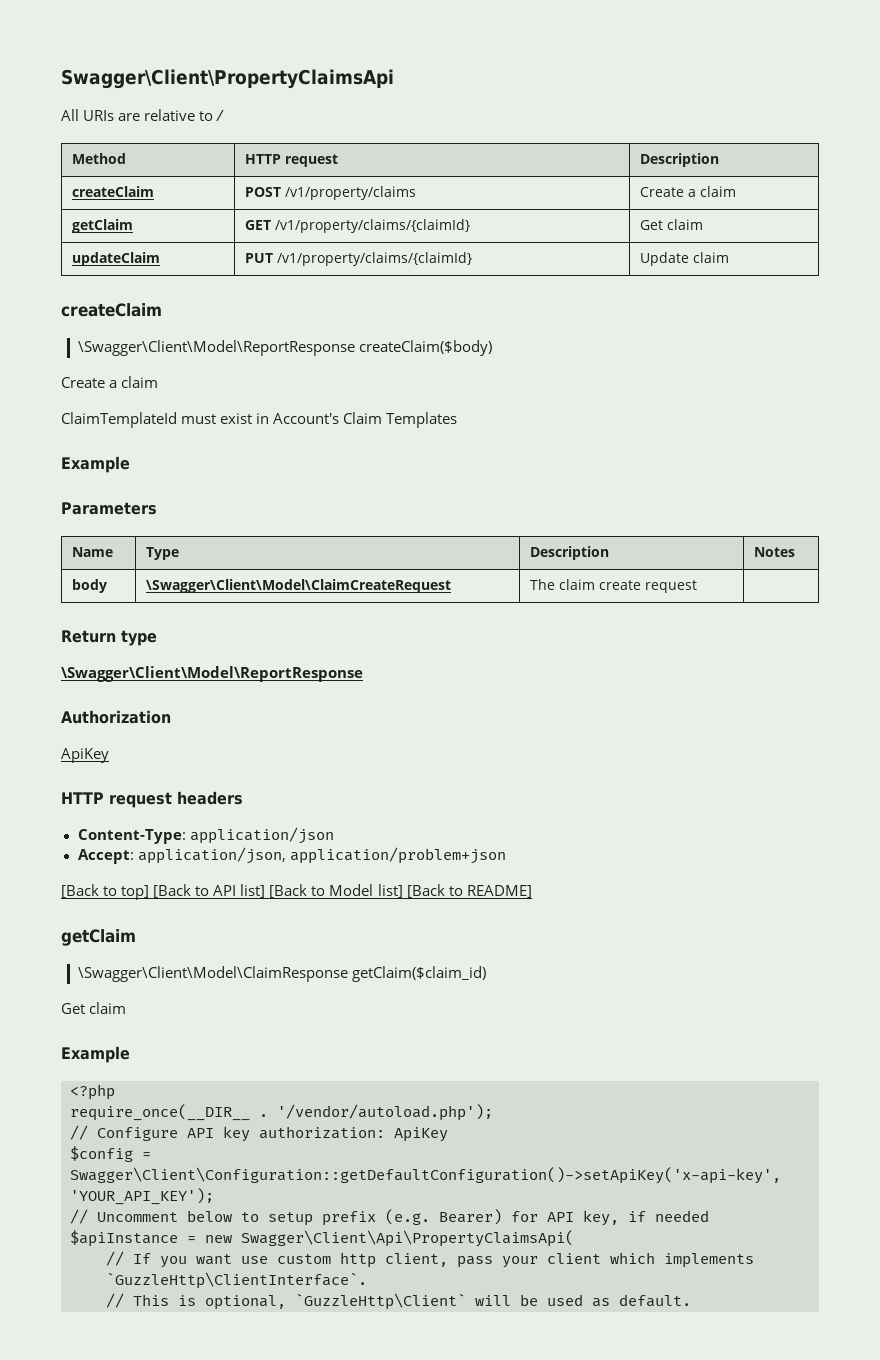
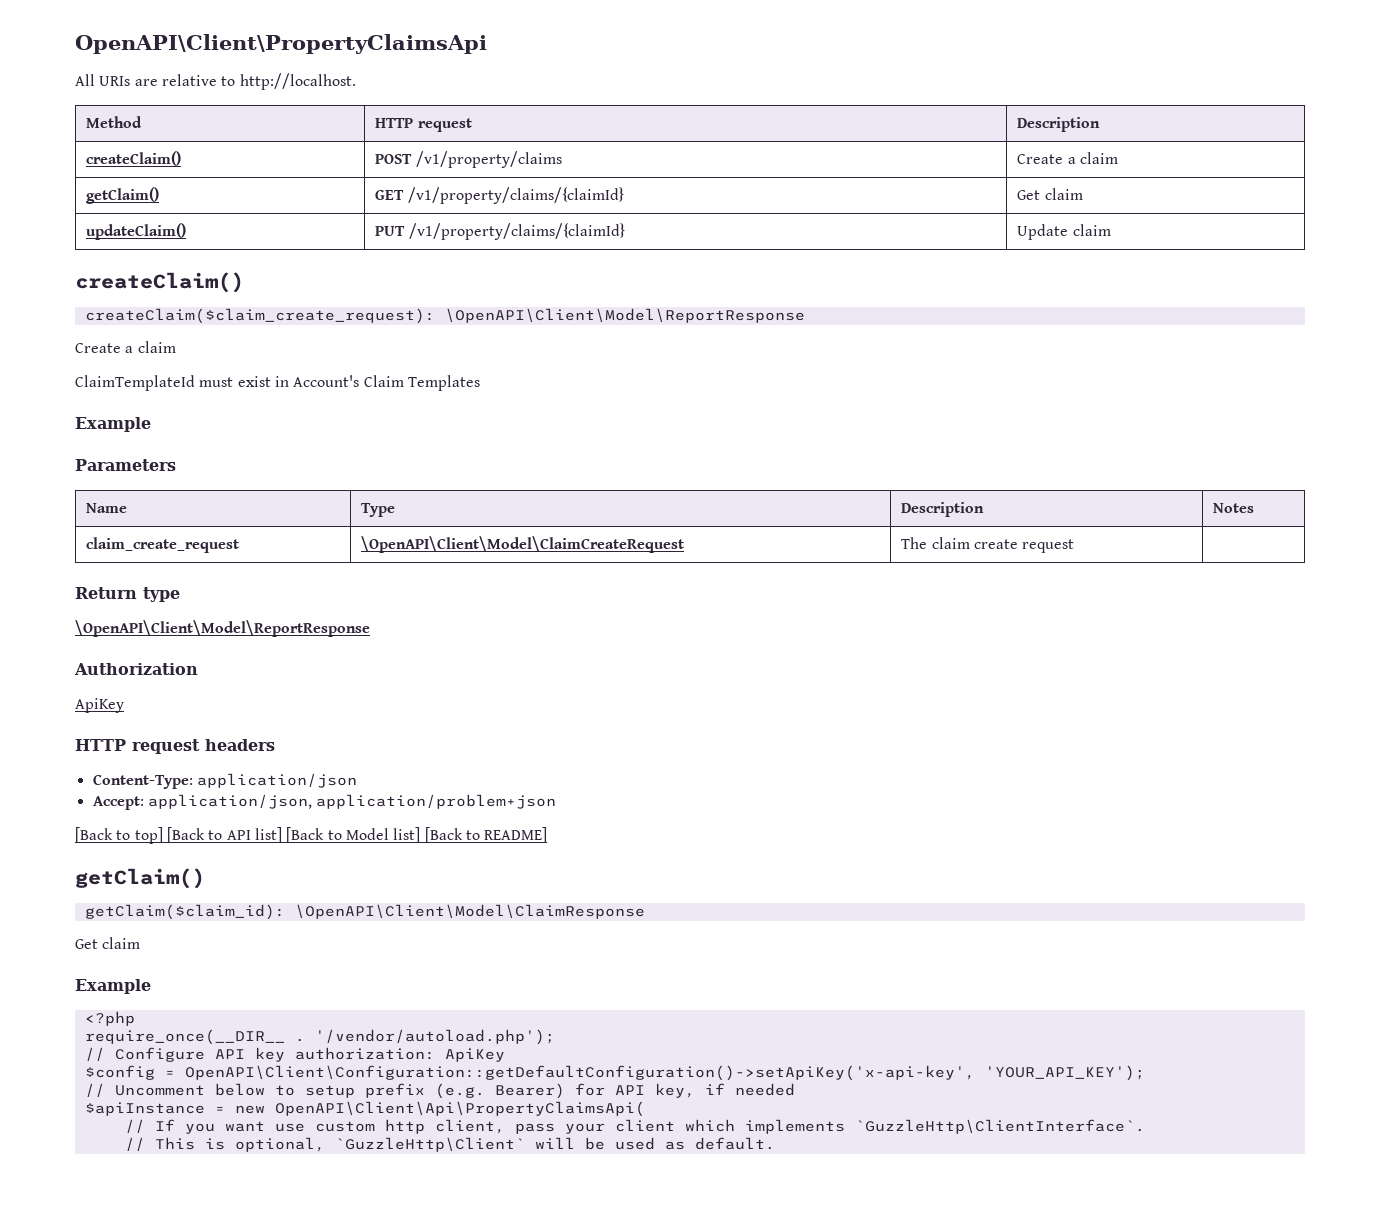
- Swagger\Client\PropertyClaimsApi
+ OpenAPI\Client\PropertyClaimsApi
- All URIs are relative to /
+ All URIs are relative to http://localhost.
- createClaim | POST /v1/property/claims | Create a claim
+ createClaim() | POST /v1/property/claims | Create a claim
- getClaim | GET /v1/property/claims/{claimId} | Get claim
+ getClaim() | GET /v1/property/claims/{claimId} | Get claim
- updateClaim | PUT /v1/property/claims/{claimId} | Update claim
- createClaim
- \Swagger\Client\Model\ReportResponse createClaim($body)
+ updateClaim() | PUT /v1/property/claims/{claimId} | Update claim
+ createClaim()
+ createClaim($claim_create_request): \OpenAPI\Client\Model\ReportResponse
- body | \Swagger\Client\Model\ClaimCreateRequest | The claim create request |
+ claim_create_request | \OpenAPI\Client\Model\ClaimCreateRequest | The claim create request |
  Return type
- \Swagger\Client\Model\ReportResponse
+ \OpenAPI\Client\Model\ReportResponse
  [Back to top] [Back to API list] [Back to Model list] [Back to README]
- getClaim
- \Swagger\Client\Model\ClaimResponse getClaim($claim_id)
+ getClaim()
+ getClaim($claim_id): \OpenAPI\Client\Model\ClaimResponse
- $config = Swagger\Client\Configuration::getDefaultConfiguration()->setApiKey('x-api-key', 'YOUR_API_KEY');
+ $config = OpenAPI\Client\Configuration::getDefaultConfiguration()->setApiKey('x-api-key', 'YOUR_API_KEY');
- $apiInstance = new Swagger\Client\Api\PropertyClaimsApi(
+ $apiInstance = new OpenAPI\Client\Api\PropertyClaimsApi(

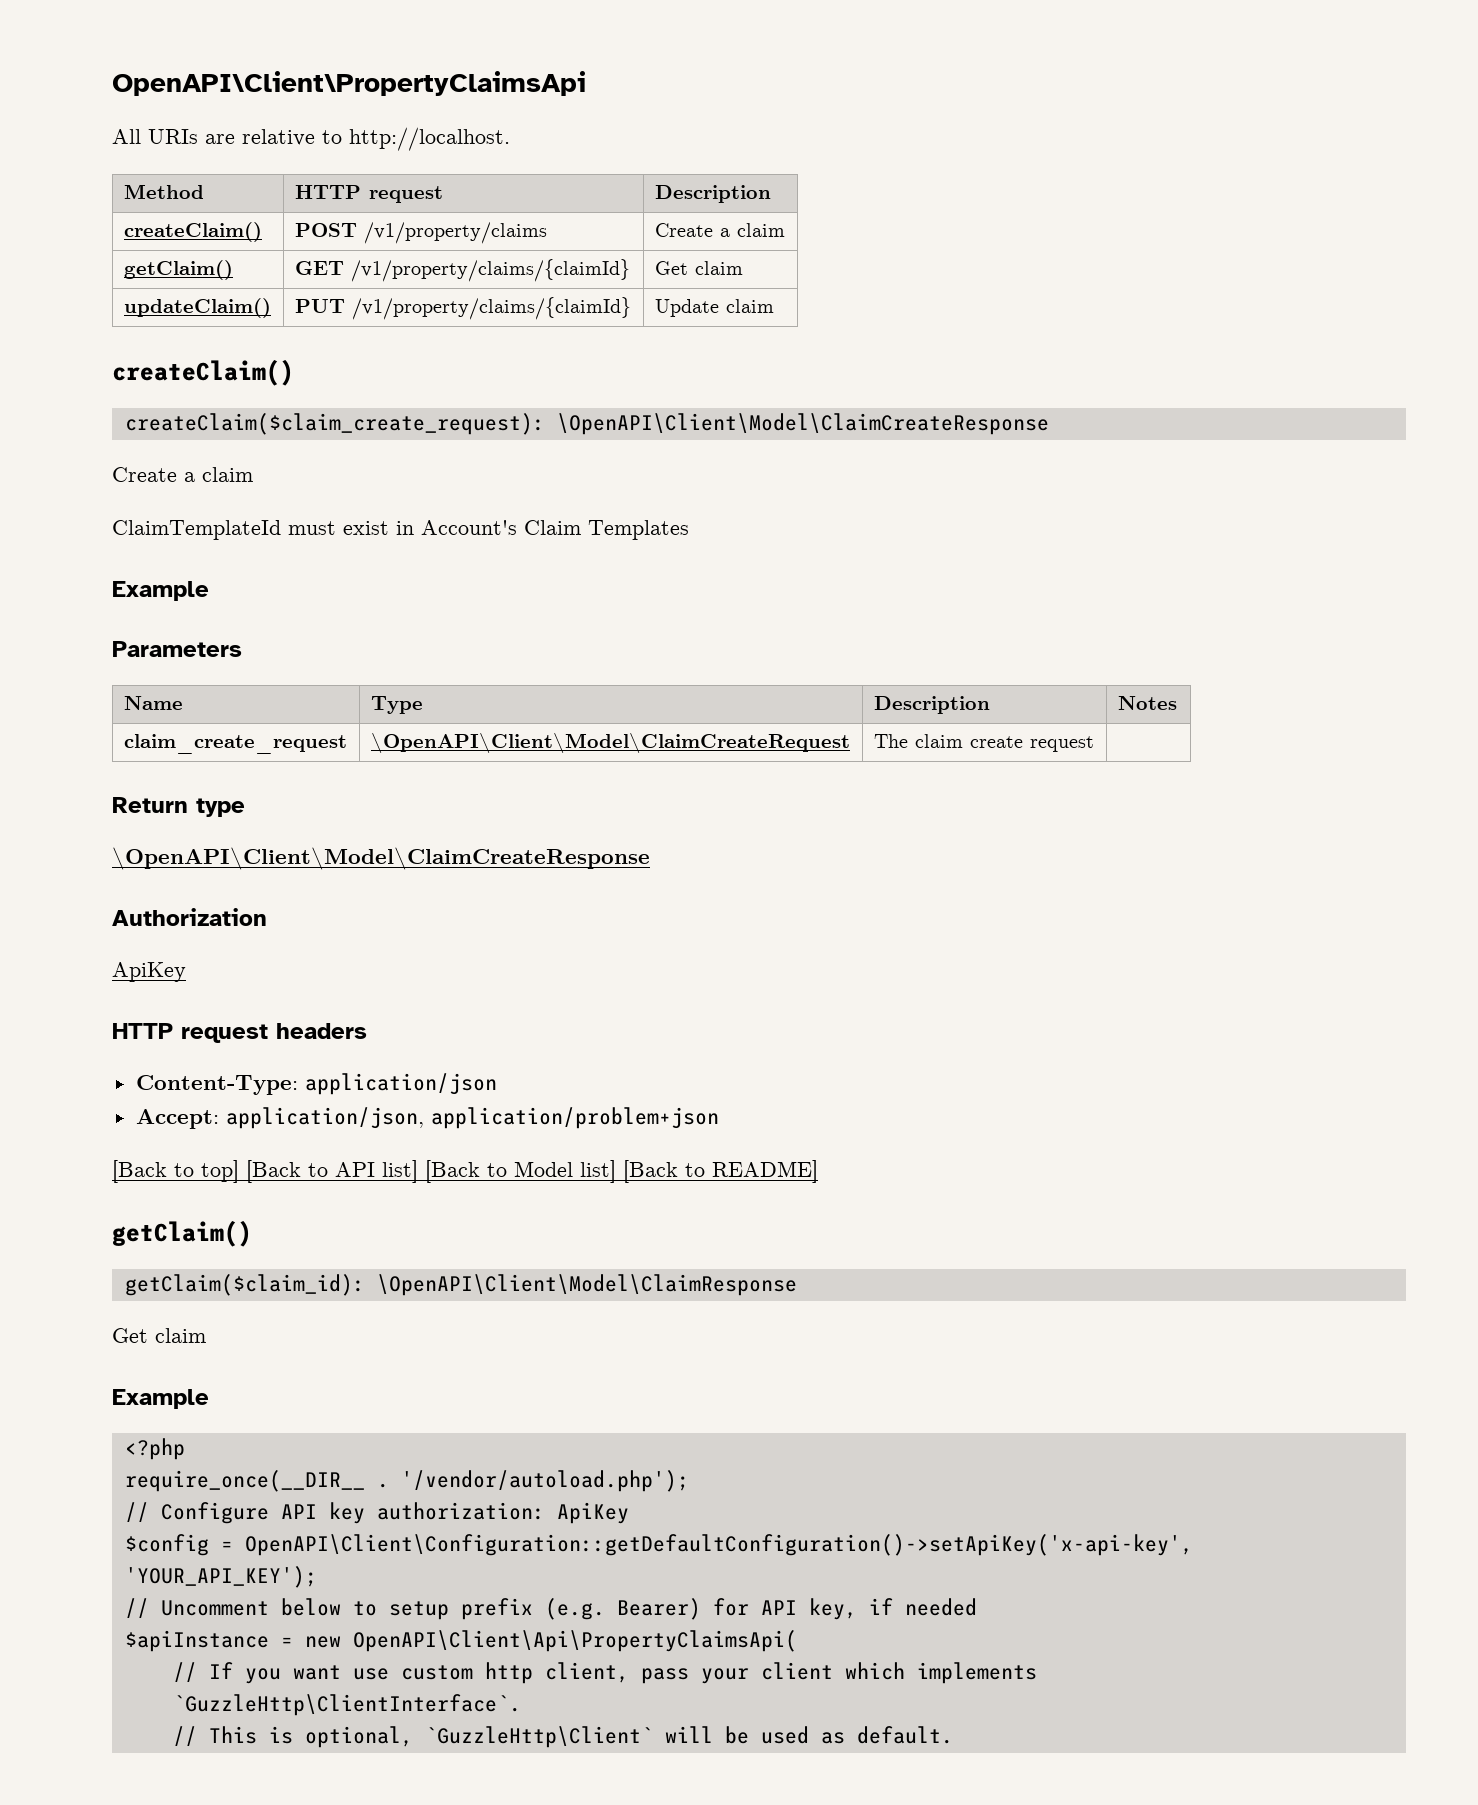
- createClaim($claim_create_request): \OpenAPI\Client\Model\ReportResponse
+ createClaim($claim_create_request): \OpenAPI\Client\Model\ClaimCreateResponse
  Return type
- \OpenAPI\Client\Model\ReportResponse
+ \OpenAPI\Client\Model\ClaimCreateResponse

